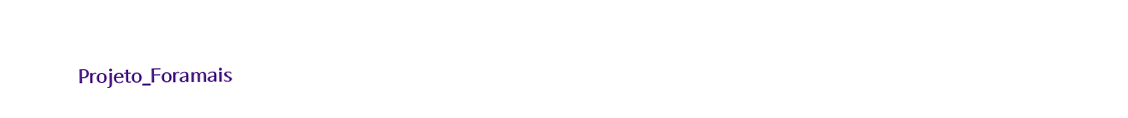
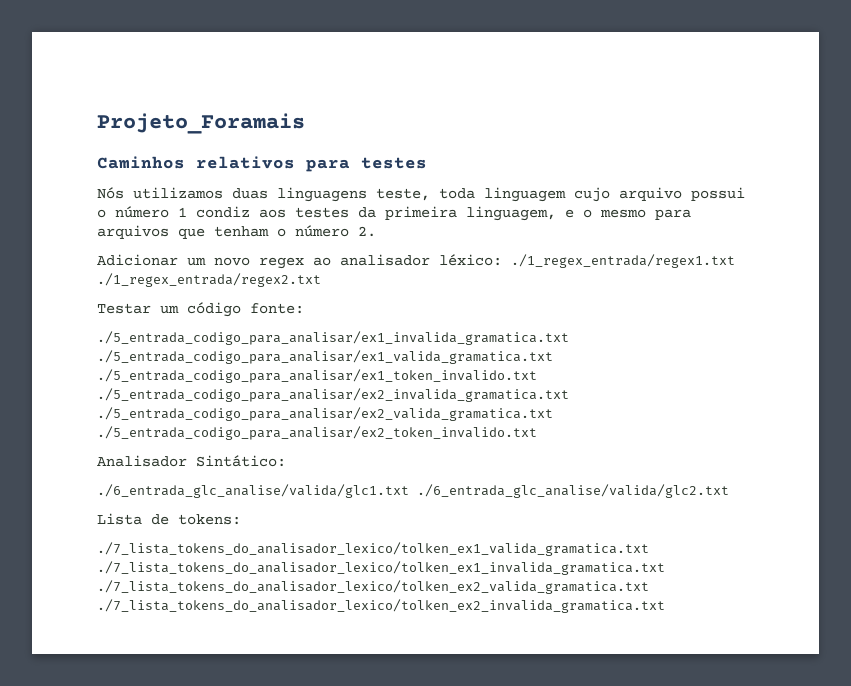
+ Caminhos relativos para testes
+ Nós utilizamos duas linguagens teste, toda linguagem cujo arquivo possui o número 1 condiz aos testes da primeira linguagem, e o mesmo para arquivos que tenham o número 2.
+ Adicionar um novo regex ao analisador léxico: ./1_regex_entrada/regex1.txt ./1_regex_entrada/regex2.txt
+ Testar um código fonte:
+ ./5_entrada_codigo_para_analisar/ex1_invalida_gramatica.txt ./5_entrada_codigo_para_analisar/ex1_valida_gramatica.txt ./5_entrada_codigo_para_analisar/ex1_token_invalido.txt ./5_entrada_codigo_para_analisar/ex2_invalida_gramatica.txt ./5_entrada_codigo_para_analisar/ex2_valida_gramatica.txt ./5_entrada_codigo_para_analisar/ex2_token_invalido.txt
+ Analisador Sintático:
+ ./6_entrada_glc_analise/valida/glc1.txt ./6_entrada_glc_analise/valida/glc2.txt
+ Lista de tokens:
+ ./7_lista_tokens_do_analisador_lexico/tolken_ex1_valida_gramatica.txt ./7_lista_tokens_do_analisador_lexico/tolken_ex1_invalida_gramatica.txt ./7_lista_tokens_do_analisador_lexico/tolken_ex2_valida_gramatica.txt ./7_lista_tokens_do_analisador_lexico/tolken_ex2_invalida_gramatica.txt

